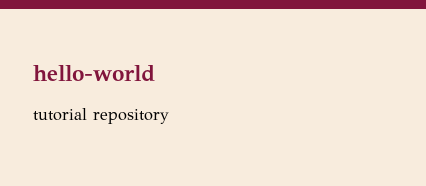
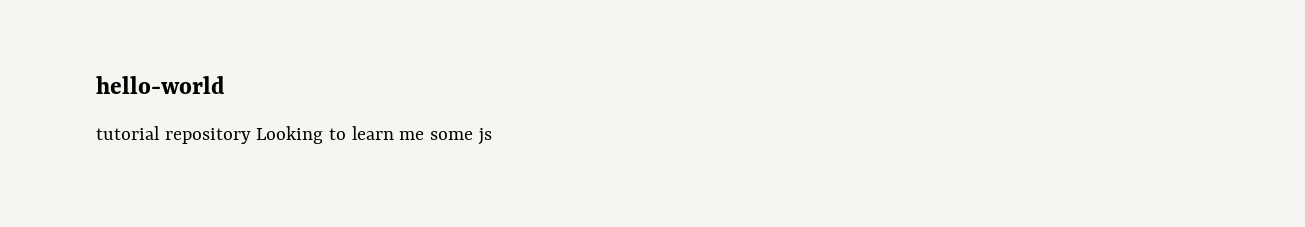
- tutorial repository
+ tutorial repository Looking to learn me some js

